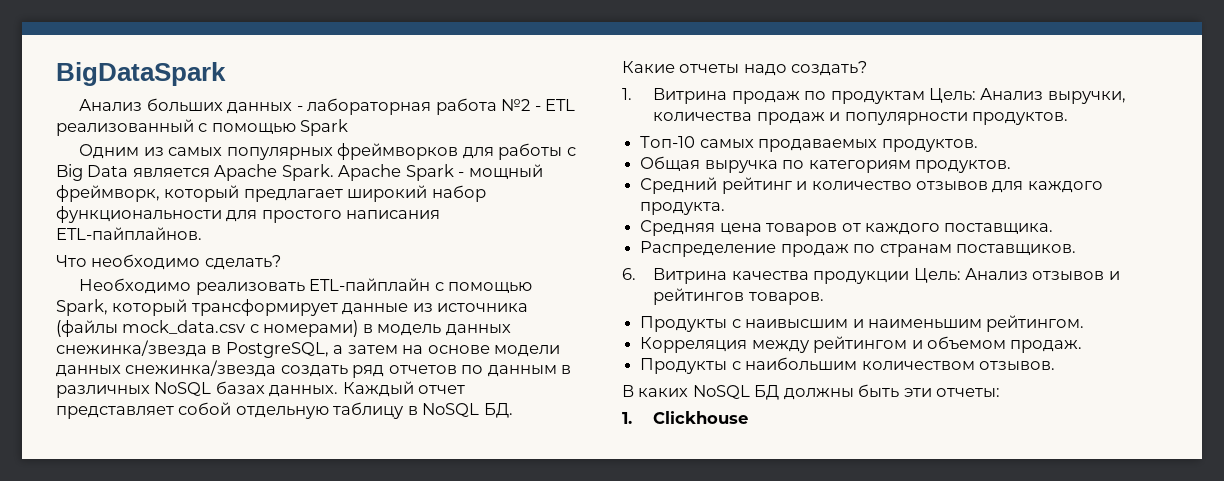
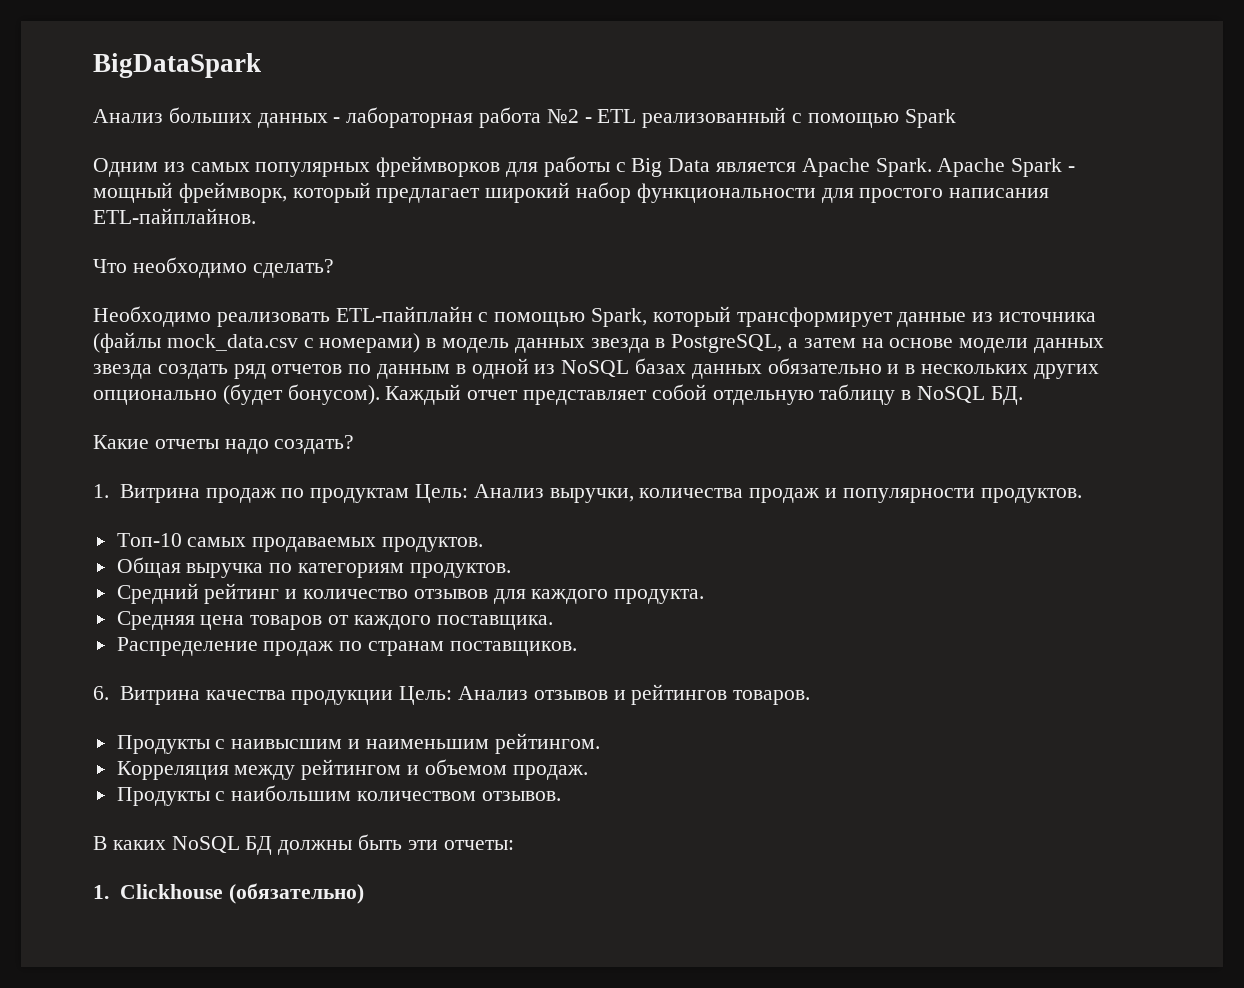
- Необходимо реализовать ETL-пайплайн с помощью Spark, который трансформирует данные из источника (файлы mock_data.csv с номерами) в модель данных снежинка/звезда в PostgreSQL, а затем на основе модели данных снежинка/звезда создать ряд отчетов по данным в различных NoSQL базах данных.
+ Необходимо реализовать ETL-пайплайн с помощью Spark, который трансформирует данные из источника (файлы mock_data.csv с номерами) в модель данных звезда в PostgreSQL, а затем на основе модели данных звезда создать ряд отчетов по данным в одной из NoSQL базах данных обязательно и в нескольких других опционально (будет бонусом).
- 1. Clickhouse
+ 1. Clickhouse (обязательно)

